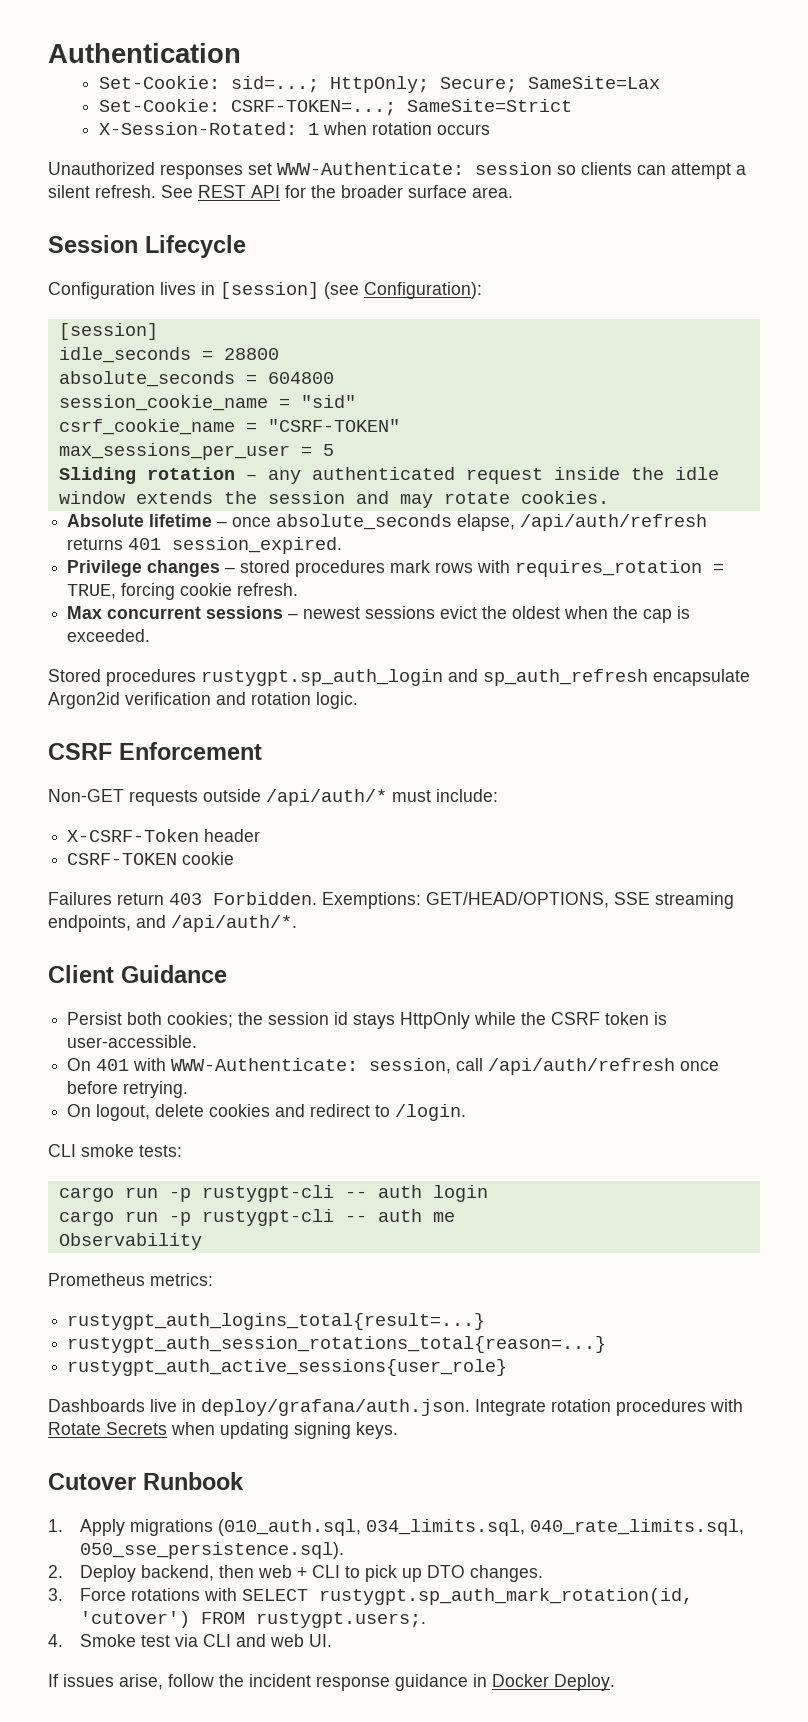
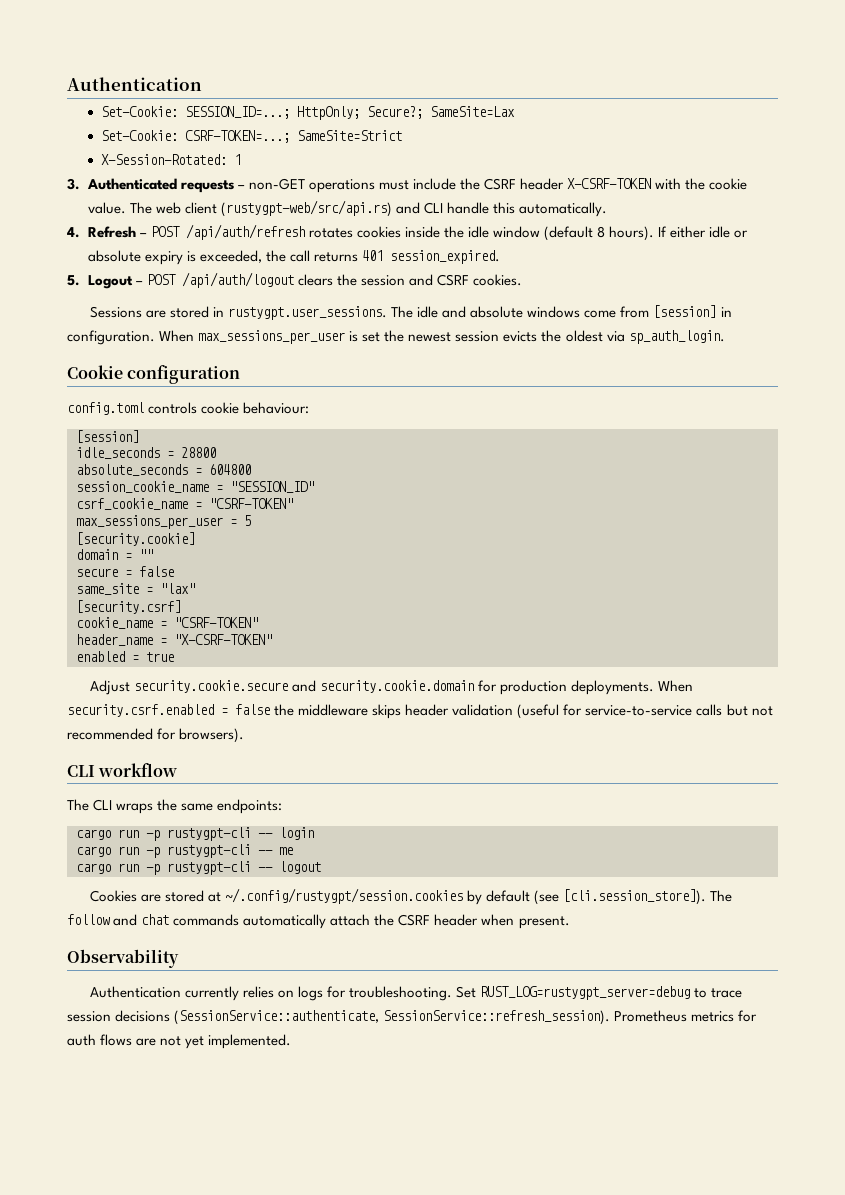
- Set-Cookie: sid=...; HttpOnly; Secure; SameSite=Lax
+ Set-Cookie: SESSION_ID=...; HttpOnly; Secure?; SameSite=Lax
- X-Session-Rotated: 1 when rotation occurs
- Unauthorized responses set WWW-Authenticate: session so clients can attempt a silent refresh. See REST API for the broader surface area.
- Session Lifecycle
- Configuration lives in [session] (see Configuration):
+ X-Session-Rotated: 1
+ 3. Authenticated requests – non-GET operations must include the CSRF header X-CSRF-TOKEN with the cookie value. The web client (rustygpt-web/src/api.rs) and CLI handle this automatically.
+ 4. Refresh – POST /api/auth/refresh rotates cookies inside the idle window (default 8 hours). If either idle or absolute expiry is exceeded, the call returns 401 session_expired.
+ 5. Logout – POST /api/auth/logout clears the session and CSRF cookies.
+ Sessions are stored in rustygpt.user_sessions. The idle and absolute windows come from [session] in configuration. When max_sessions_per_user is set the newest session evicts the oldest via sp_auth_login.
+ Cookie configuration
+ config.toml controls cookie behaviour:
- session_cookie_name = "sid"
+ session_cookie_name = "SESSION_ID"
- Sliding rotation – any authenticated request inside the idle window extends the session and may rotate cookies.
- Absolute lifetime – once absolute_seconds elapse, /api/auth/refresh returns 401 session_expired.
- Privilege changes – stored procedures mark rows with requires_rotation = TRUE, forcing cookie refresh.
- Max concurrent sessions – newest sessions evict the oldest when the cap is exceeded.
- Stored procedures rustygpt.sp_auth_login and sp_auth_refresh encapsulate Argon2id verification and rotation logic.
- CSRF Enforcement
- Non-GET requests outside /api/auth/* must include:
- X-CSRF-Token header
- CSRF-TOKEN cookie
- Failures return 403 Forbidden. Exemptions: GET/HEAD/OPTIONS, SSE streaming endpoints, and /api/auth/*.
- Client Guidance
- Persist both cookies; the session id stays HttpOnly while the CSRF token is user-accessible.
- On 401 with WWW-Authenticate: session, call /api/auth/refresh once before retrying.
- On logout, delete cookies and redirect to /login.
- CLI smoke tests:
- cargo run -p rustygpt-cli -- auth login
+ [security.cookie]
+ domain = ""
+ secure = false
+ same_site = "lax"
+ [security.csrf]
+ cookie_name = "CSRF-TOKEN"
+ header_name = "X-CSRF-TOKEN"
+ enabled = true
+ Adjust security.cookie.secure and security.cookie.domain for production deployments. When security.csrf.enabled = false the middleware skips header validation (useful for service-to-service calls but not recommended for browsers).
+ CLI workflow
+ The CLI wraps the same endpoints:
+ cargo run -p rustygpt-cli -- login
- cargo run -p rustygpt-cli -- auth me
+ cargo run -p rustygpt-cli -- me
+ cargo run -p rustygpt-cli -- logout
+ Cookies are stored at ~/.config/rustygpt/session.cookies by default (see [cli.session_store]). The follow and chat commands automatically attach the CSRF header when present.
  Observability
- Prometheus metrics:
- rustygpt_auth_logins_total{result=...}
- rustygpt_auth_session_rotations_total{reason=...}
- rustygpt_auth_active_sessions{user_role}
- Dashboards live in deploy/grafana/auth.json. Integrate rotation procedures with Rotate Secrets when updating signing keys.
- Cutover Runbook
- 1. Apply migrations (010_auth.sql, 034_limits.sql, 040_rate_limits.sql, 050_sse_persistence.sql).
- 2. Deploy backend, then web + CLI to pick up DTO changes.
- 3. Force rotations with SELECT rustygpt.sp_auth_mark_rotation(id, 'cutover') FROM rustygpt.users;.
- 4. Smoke test via CLI and web UI.
- If issues arise, follow the incident response guidance in Docker Deploy.
+ Authentication currently relies on logs for troubleshooting. Set RUST_LOG=rustygpt_server=debug to trace session decisions (SessionService::authenticate, SessionService::refresh_session). Prometheus metrics for auth flows are not yet implemented.

